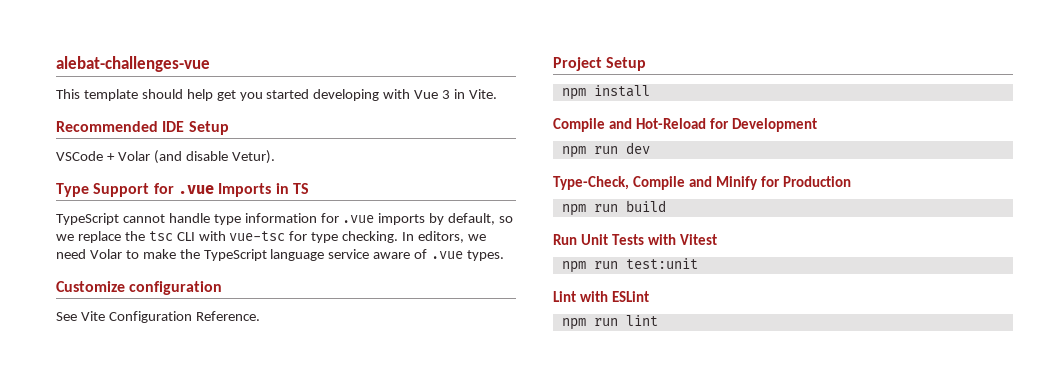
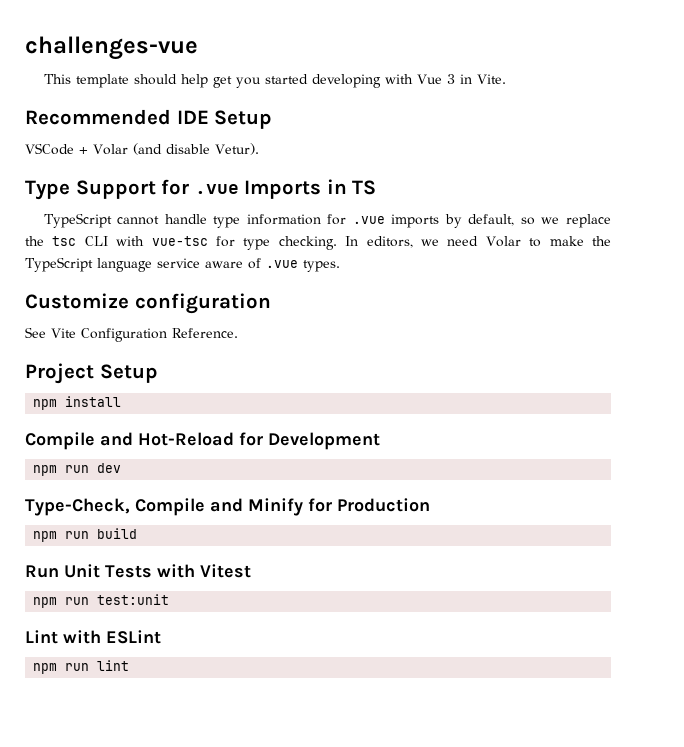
- alebat-challenges-vue
+ challenges-vue

